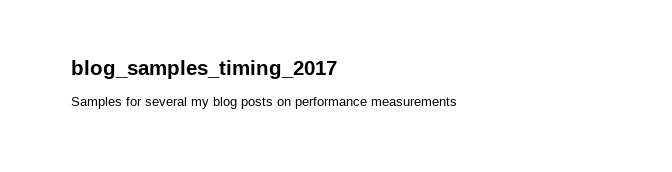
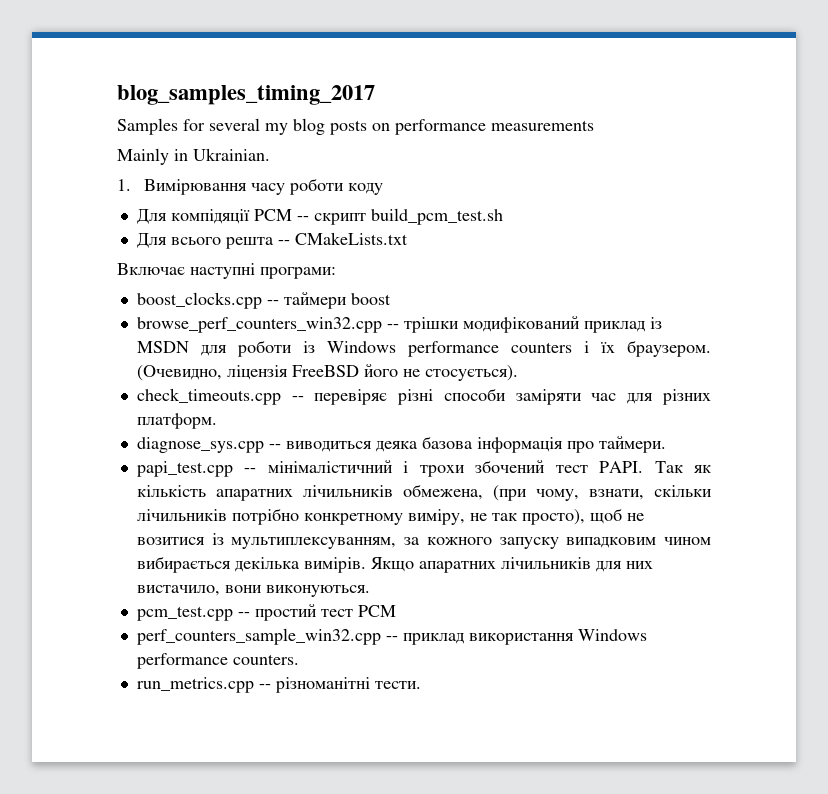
+ Mainly in Ukrainian.
+ 1. Вимірювання часу роботи коду
+ Для компідяції PCM -- скрипт build_pcm_test.sh
+ Для всього решта -- CMakeLists.txt
+ Включає наступні програми:
+ boost_clocks.cpp -- таймери boost
+ browse_perf_counters_win32.cpp -- трішки модифікований приклад із MSDN для роботи із Windows performance counters і їх браузером. (Очевидно, ліцензія FreeBSD його не стосується).
+ check_timeouts.cpp -- перевіряє різні способи заміряти час для різних платформ.
+ diagnose_sys.cpp -- виводиться деяка базова інформація про таймери.
+ papi_test.cpp -- мінімалістичний і трохи збочений тест PAPI. Так як кількість апаратних лічильників обмежена, (при чому, взнати, скільки лічильників потрібно конкретному виміру, не так просто), щоб не возитися із мультиплексуванням, за кожного запуску випадковим чином вибирається декілька вимірів. Якщо апаратних лічильників для них вистачило, вони виконуються.
+ pcm_test.cpp -- простий тест PCM
+ perf_counters_sample_win32.cpp -- приклад використання Windows performance counters.
+ run_metrics.cpp -- різноманітні тести.

